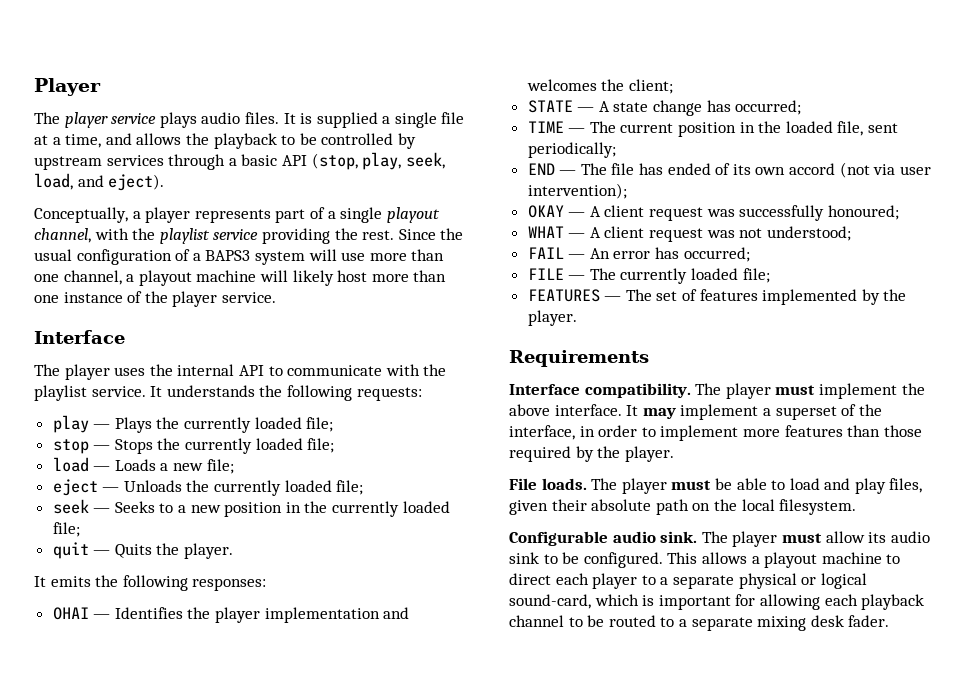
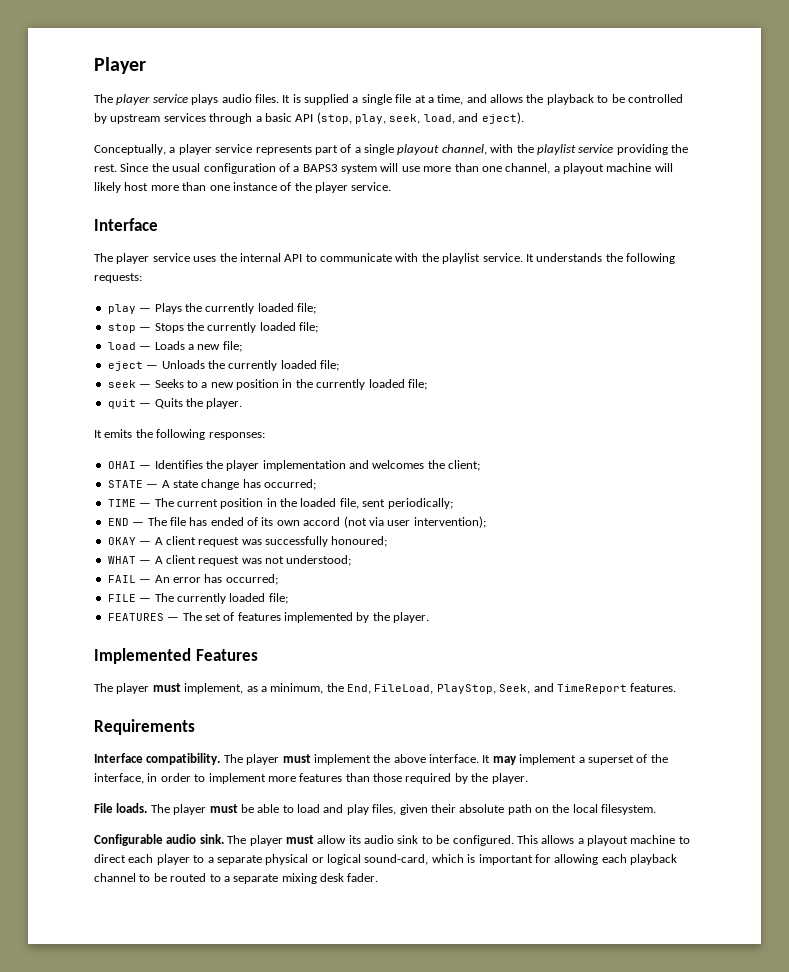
- Conceptually, a player represents part of a single playout channel, with the playlist service providing the rest.
+ Conceptually, a player service represents part of a single playout channel, with the playlist service providing the rest.
- The player uses the internal API to communicate with the playlist service.
+ The player service uses the internal API to communicate with the playlist service.
+ Implemented Features
+ The player must implement, as a minimum, the End, FileLoad, PlayStop, Seek, and TimeReport features.

